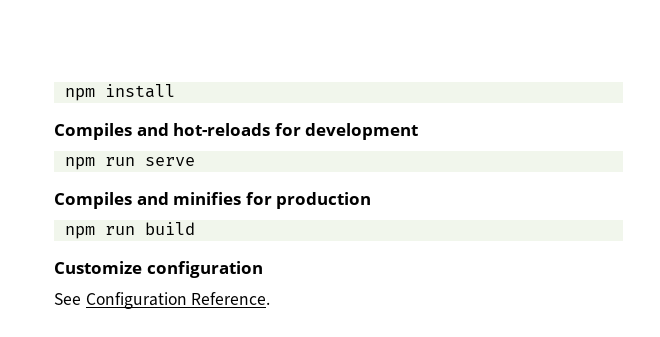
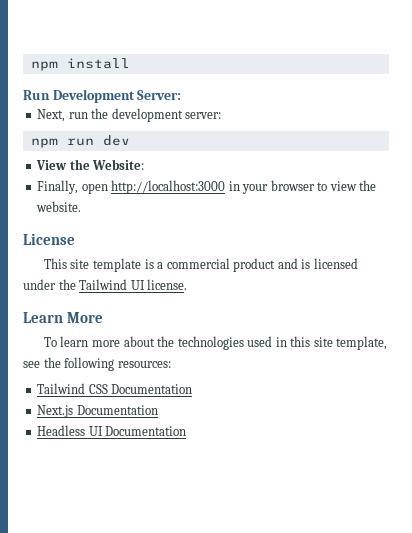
- Compiles and hot-reloads for development
- npm run serve
- Compiles and minifies for production
- npm run build
- Customize configuration
- See Configuration Reference.
+ Run Development Server:
+ Next, run the development server:
+ npm run dev
+ View the Website:
+ Finally, open http://localhost:3000 in your browser to view the website.
+ License
+ This site template is a commercial product and is licensed under the Tailwind UI license.
+ Learn More
+ To learn more about the technologies used in this site template, see the following resources:
+ Tailwind CSS Documentation
+ Next.js Documentation
+ Headless UI Documentation

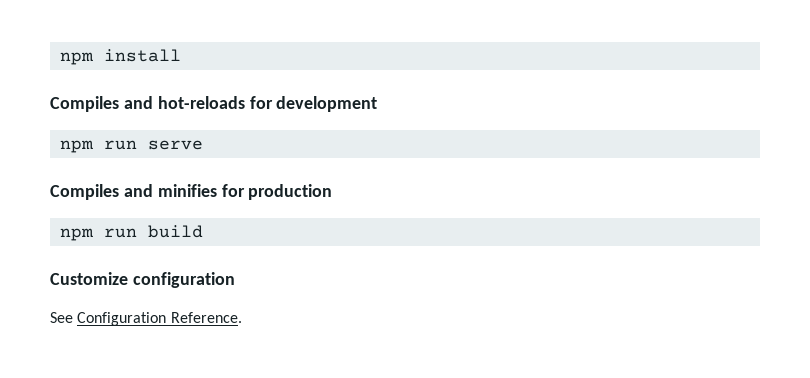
- Run Development Server:
- Next, run the development server:
- npm run dev
- View the Website:
- Finally, open http://localhost:3000 in your browser to view the website.
- License
- This site template is a commercial product and is licensed under the Tailwind UI license.
- Learn More
- To learn more about the technologies used in this site template, see the following resources:
- Tailwind CSS Documentation
- Next.js Documentation
- Headless UI Documentation
+ Compiles and hot-reloads for development
+ npm run serve
+ Compiles and minifies for production
+ npm run build
+ Customize configuration
+ See Configuration Reference.

